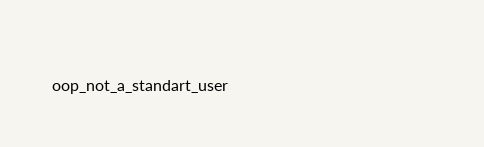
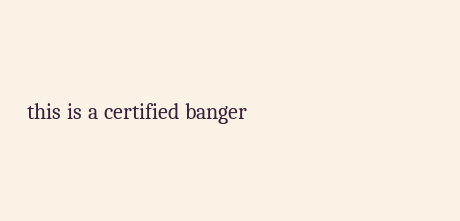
- oop_not_a_standart_user
+ this is a certified banger

